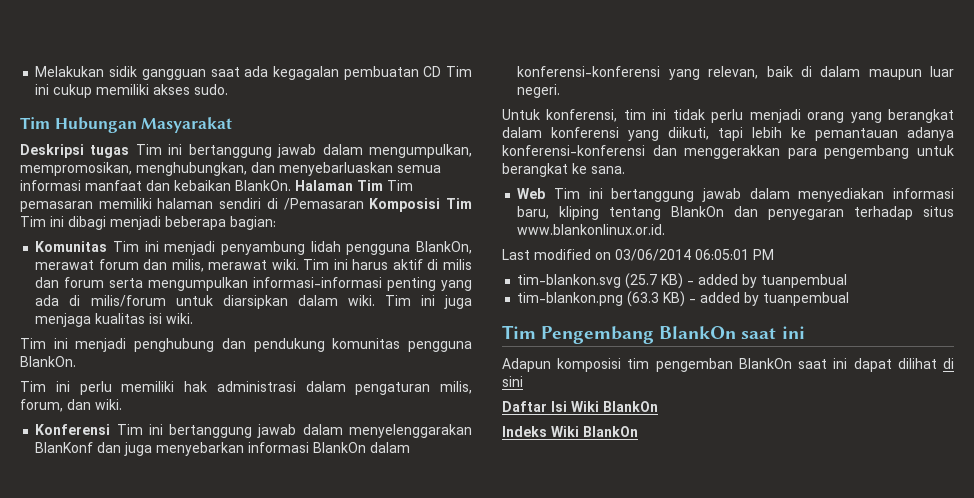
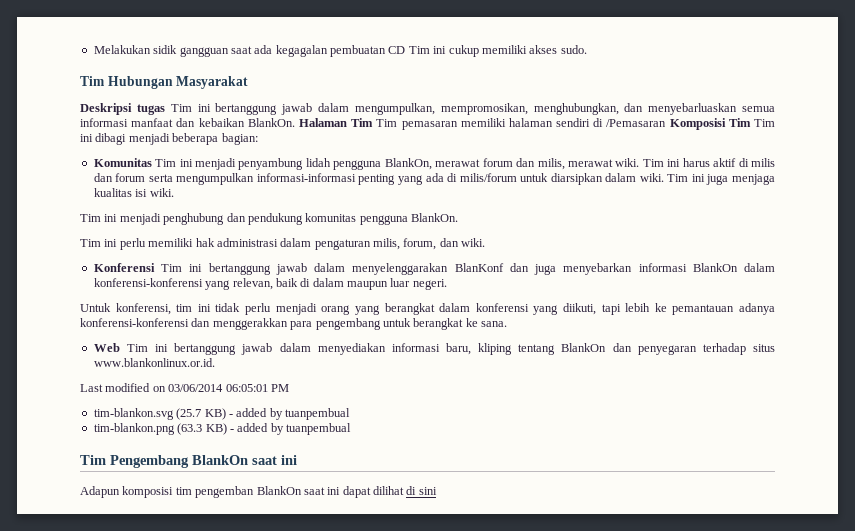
- Daftar Isi Wiki BlankOn
- Indeks Wiki BlankOn

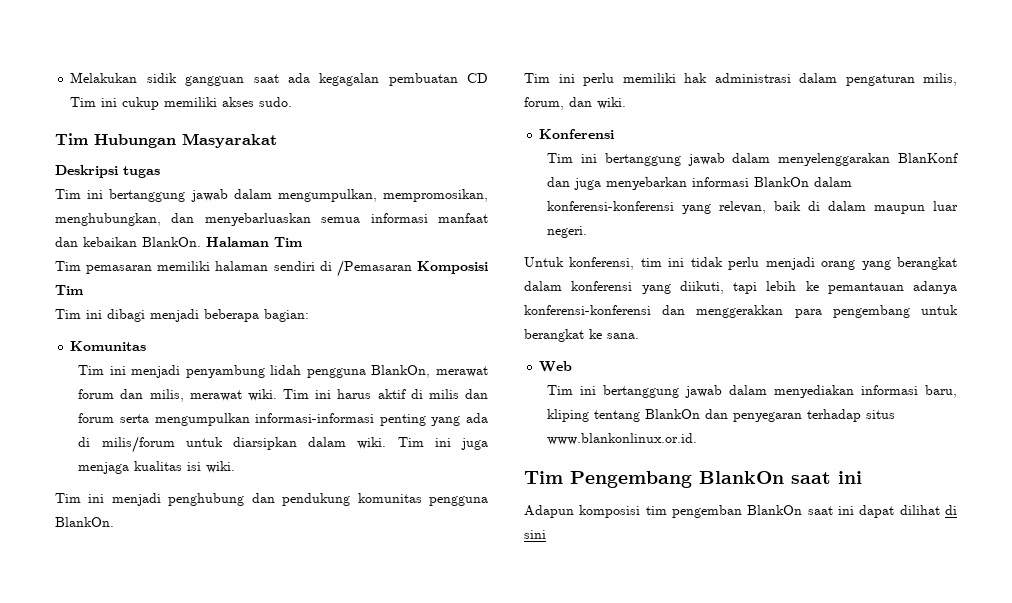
- Deskripsi tugas Tim ini bertanggung jawab dalam mengumpulkan, mempromosikan, menghubungkan, dan menyebarluaskan semua informasi manfaat dan kebaikan BlankOn.
+ Deskripsi tugas
+ Tim ini bertanggung jawab dalam mengumpulkan, mempromosikan, menghubungkan, dan menyebarluaskan semua informasi manfaat dan kebaikan BlankOn.
- Halaman Tim Tim pemasaran memiliki halaman sendiri di /Pemasaran Komposisi Tim Tim ini dibagi menjadi beberapa bagian:
+ Halaman Tim
+ Tim pemasaran memiliki halaman sendiri di /Pemasaran Komposisi Tim
+ Tim ini dibagi menjadi beberapa bagian:
- Komunitas Tim ini menjadi penyambung lidah pengguna BlankOn, merawat forum dan milis, merawat wiki.
+ Komunitas
+ Tim ini menjadi penyambung lidah pengguna BlankOn, merawat forum dan milis, merawat wiki.
- Konferensi Tim ini bertanggung jawab dalam menyelenggarakan BlanKonf dan juga menyebarkan informasi BlankOn dalam konferensi-konferensi yang relevan, baik di dalam maupun luar negeri.
+ Konferensi
+ Tim ini bertanggung jawab dalam menyelenggarakan BlanKonf dan juga menyebarkan informasi BlankOn dalam konferensi-konferensi yang relevan, baik di dalam maupun luar negeri.
- Web Tim ini bertanggung jawab dalam menyediakan informasi baru, kliping tentang BlankOn dan penyegaran terhadap situs www.blankonlinux.or.id.
+ Web
+ Tim ini bertanggung jawab dalam menyediakan informasi baru, kliping tentang BlankOn dan penyegaran terhadap situs www.blankonlinux.or.id.
- Last modified on 03/06/2014 06:05:01 PM
- tim-blankon.svg (25.7 KB) - added by tuanpembual
- tim-blankon.png (63.3 KB) - added by tuanpembual

